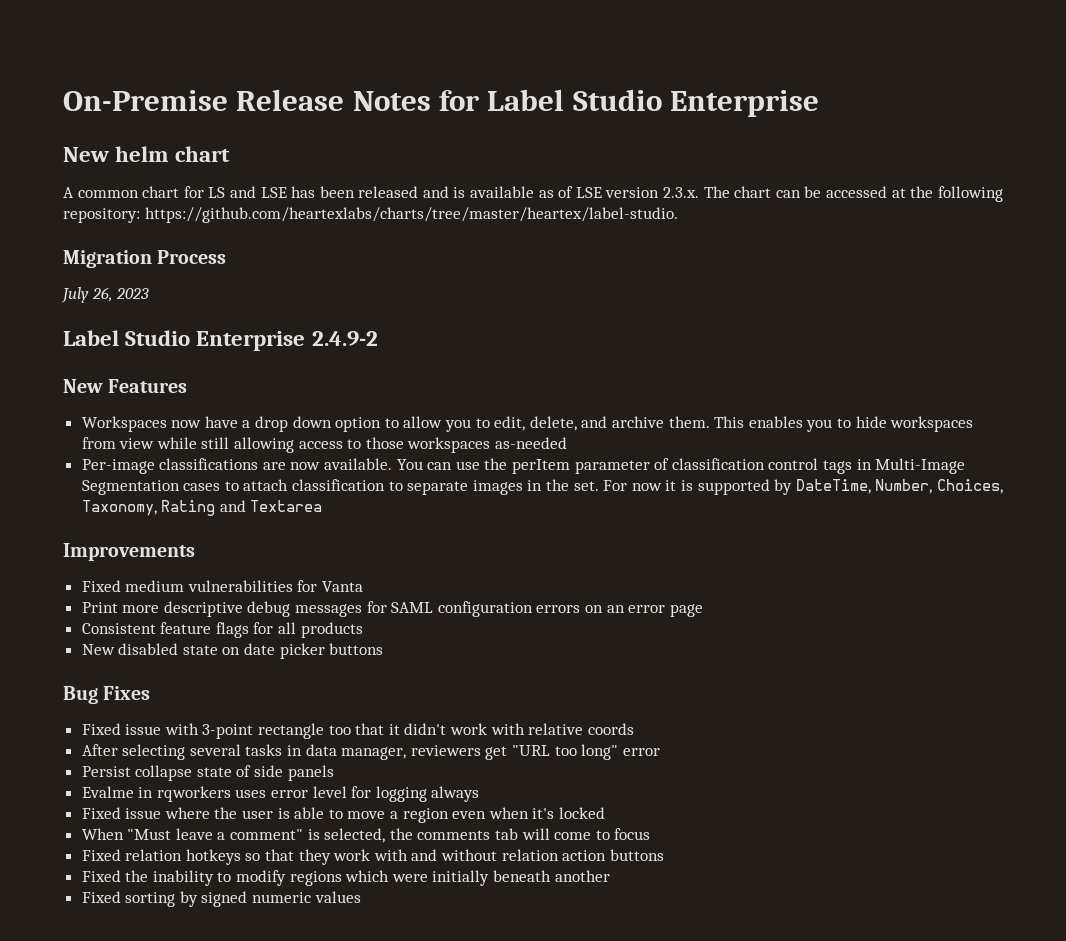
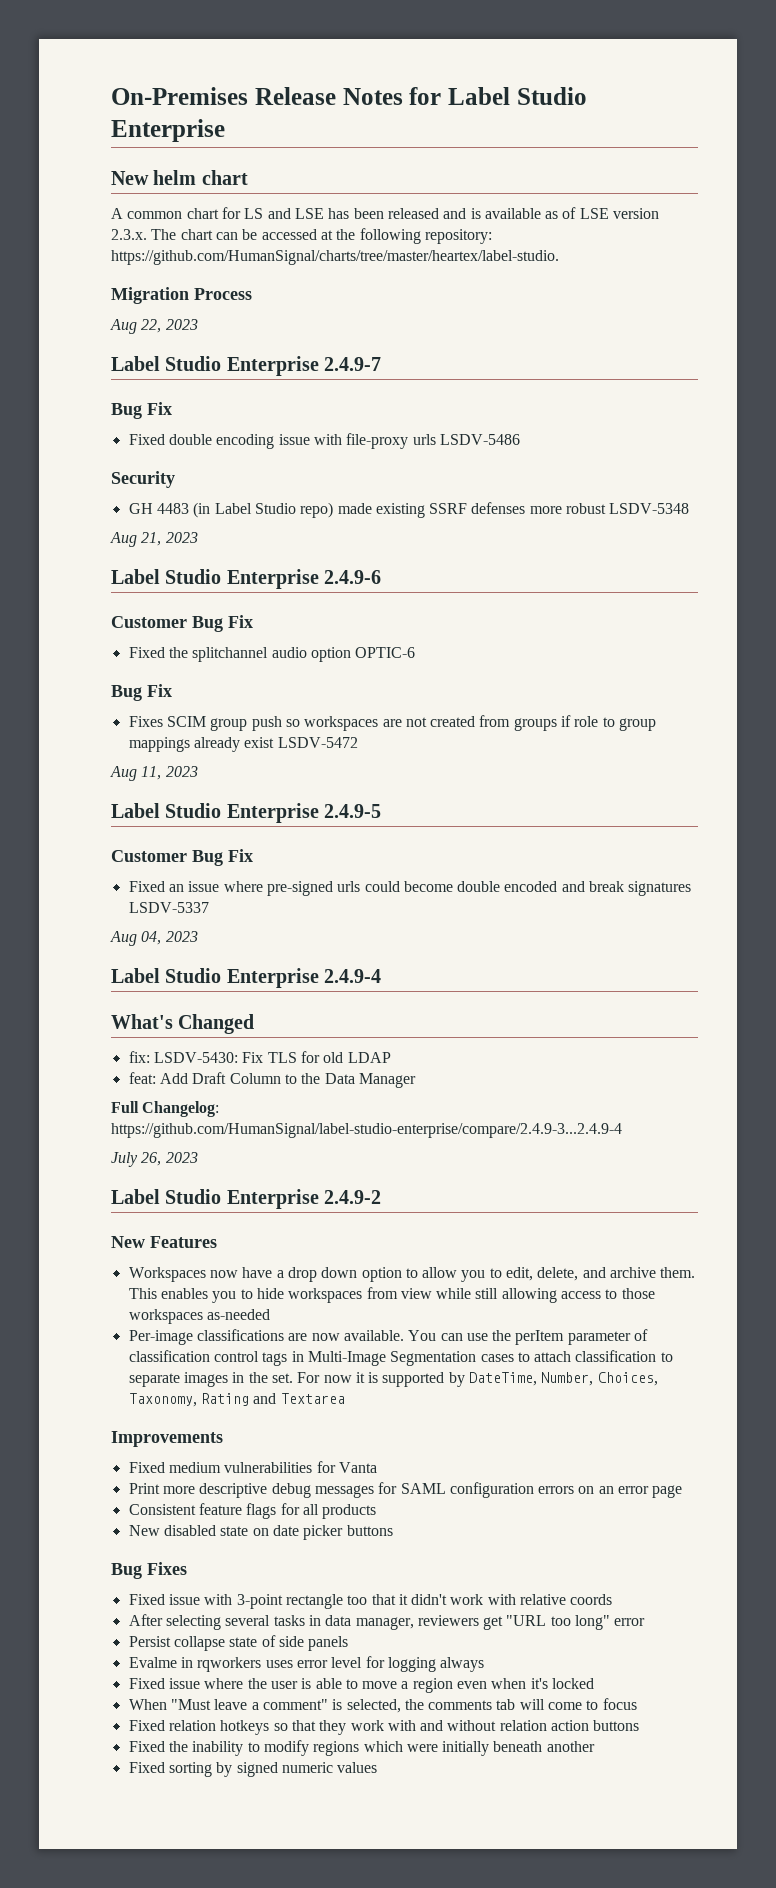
- On-Premise Release Notes for Label Studio Enterprise
+ On-Premises Release Notes for Label Studio Enterprise
- A common chart for LS and LSE has been released and is available as of LSE version 2.3.x. The chart can be accessed at the following repository: https://github.com/heartexlabs/charts/tree/master/heartex/label-studio.
+ A common chart for LS and LSE has been released and is available as of LSE version 2.3.x. The chart can be accessed at the following repository: https://github.com/HumanSignal/charts/tree/master/heartex/label-studio.
+ Aug 22, 2023
+ Label Studio Enterprise 2.4.9-7
+ Bug Fix
+ Fixed double encoding issue with file-proxy urls LSDV-5486
+ Security
+ GH 4483 (in Label Studio repo) made existing SSRF defenses more robust LSDV-5348
+ Aug 21, 2023
+ Label Studio Enterprise 2.4.9-6
+ Customer Bug Fix
+ Fixed the splitchannel audio option OPTIC-6
+ Bug Fix
+ Fixes SCIM group push so workspaces are not created from groups if role to group mappings already exist LSDV-5472
+ Aug 11, 2023
+ Label Studio Enterprise 2.4.9-5
+ Customer Bug Fix
+ Fixed an issue where pre-signed urls could become double encoded and break signatures LSDV-5337
+ Aug 04, 2023
+ Label Studio Enterprise 2.4.9-4
+ What's Changed
+ fix: LSDV-5430: Fix TLS for old LDAP
+ feat: Add Draft Column to the Data Manager
+ Full Changelog: https://github.com/HumanSignal/label-studio-enterprise/compare/2.4.9-3...2.4.9-4

